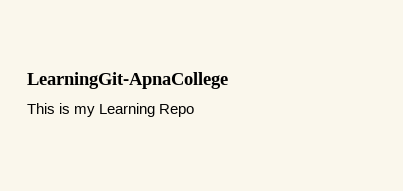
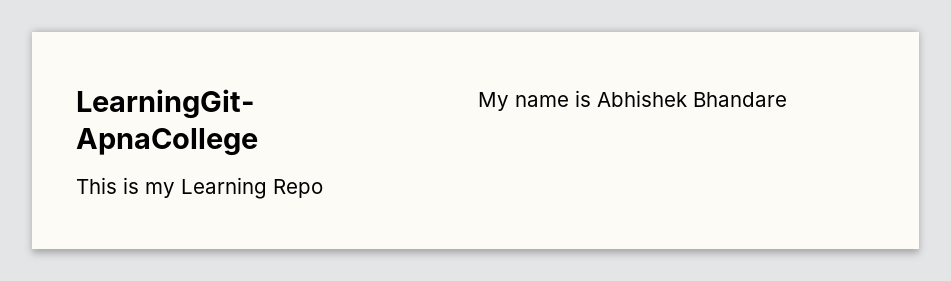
+ My name is Abhishek Bhandare

